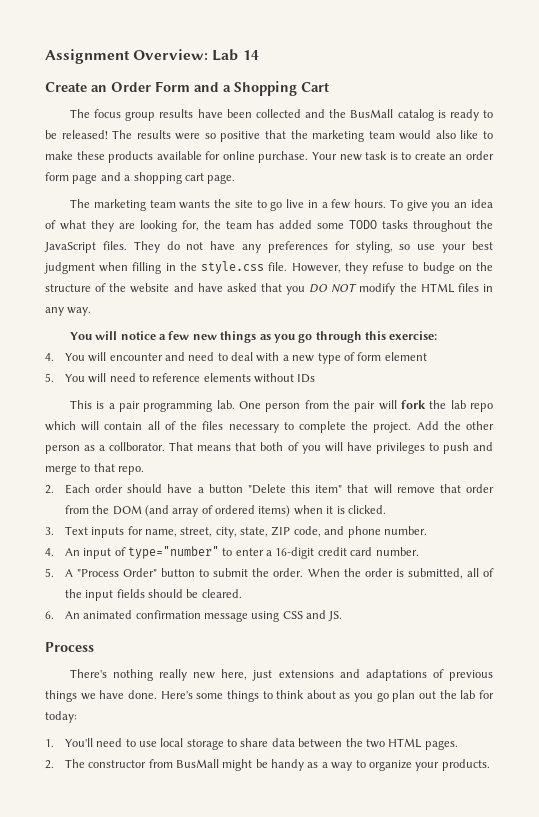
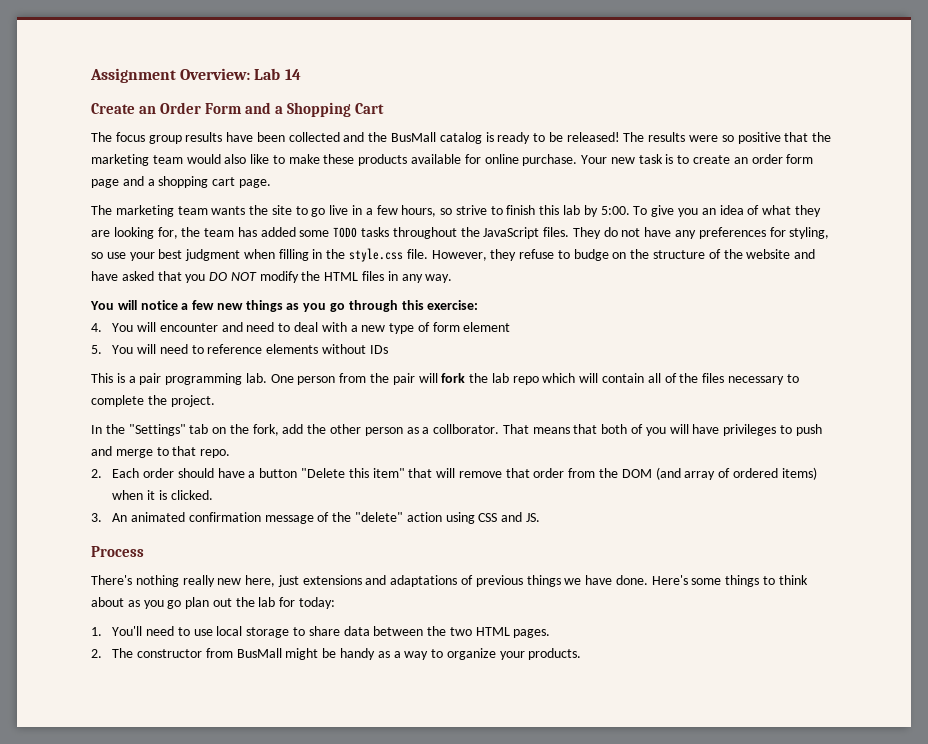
- The marketing team wants the site to go live in a few hours.
+ The marketing team wants the site to go live in a few hours, so strive to finish this lab by 5:00.
- One person from the pair will fork the lab repo which will contain all of the files necessary to complete the project. Add the other person as a collborator.
+ One person from the pair will fork the lab repo which will contain all of the files necessary to complete the project.
+ In the "Settings" tab on the fork, add the other person as a collborator.
- 3. Text inputs for name, street, city, state, ZIP code, and phone number.
- 4. An input of type="number" to enter a 16-digit credit card number.
- 5. A "Process Order" button to submit the order. When the order is submitted, all of the input fields should be cleared.
- 6. An animated confirmation message using CSS and JS.
+ 3. An animated confirmation message of the "delete" action using CSS and JS.

